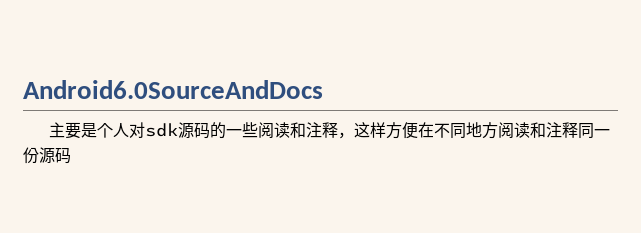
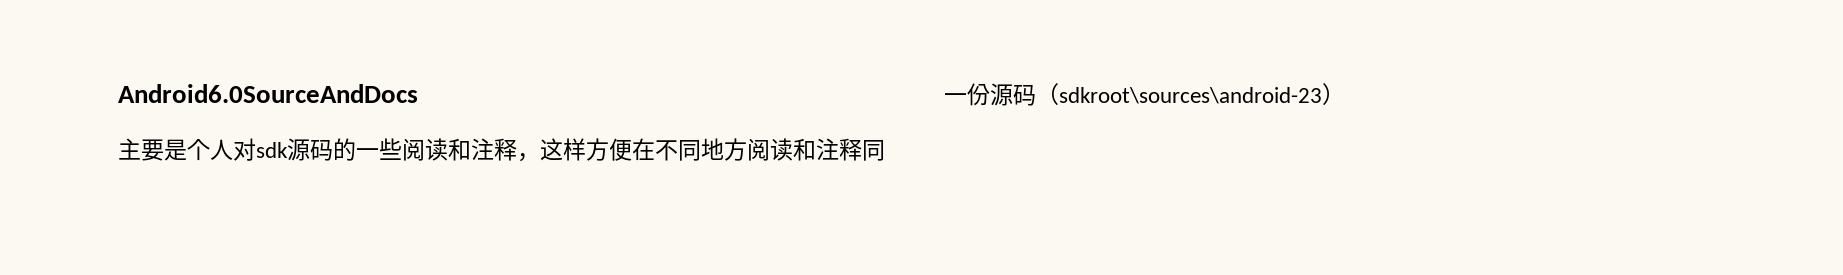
- 主要是个人对sdk源码的一些阅读和注释，这样方便在不同地方阅读和注释同一份源码
+ 主要是个人对sdk源码的一些阅读和注释，这样方便在不同地方阅读和注释同一份源码（sdkroot\sources\android-23）

